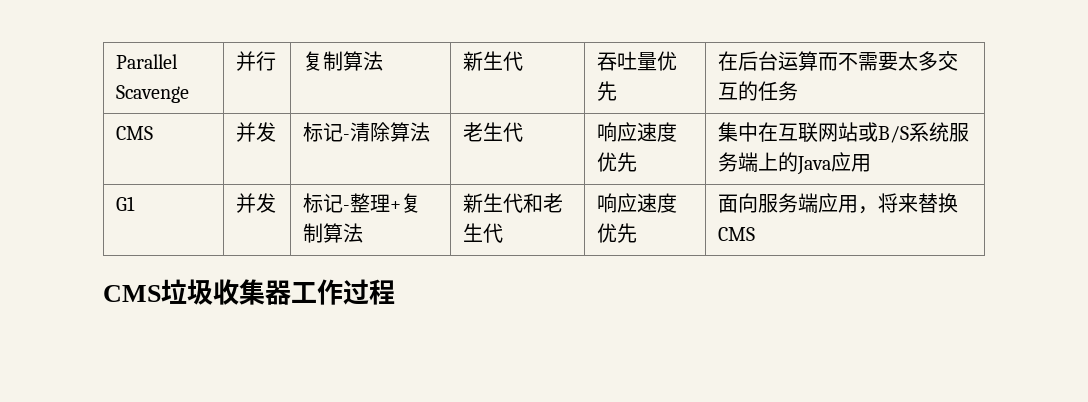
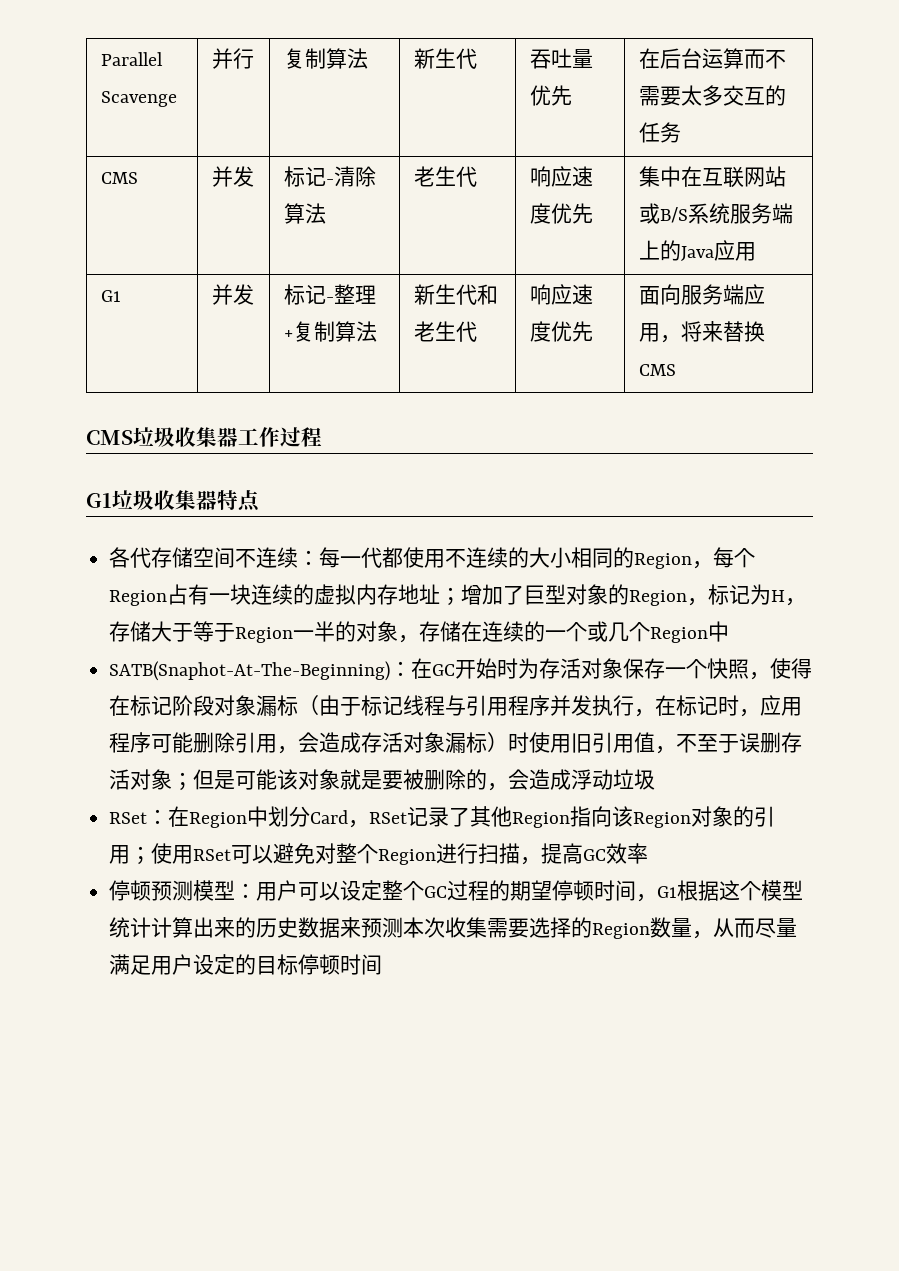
+ G1垃圾收集器特点
+ 各代存储空间不连续：每一代都使用不连续的大小相同的Region，每个Region占有一块连续的虚拟内存地址；增加了巨型对象的Region，标记为H，存储大于等于Region一半的对象，存储在连续的一个或几个Region中
+ SATB(Snaphot-At-The-Beginning)：在GC开始时为存活对象保存一个快照，使得在标记阶段对象漏标（由于标记线程与引用程序并发执行，在标记时，应用程序可能删除引用，会造成存活对象漏标）时使用旧引用值，不至于误删存活对象；但是可能该对象就是要被删除的，会造成浮动垃圾
+ RSet：在Region中划分Card，RSet记录了其他Region指向该Region对象的引用；使用RSet可以避免对整个Region进行扫描，提高GC效率
+ 停顿预测模型：用户可以设定整个GC过程的期望停顿时间，G1根据这个模型统计计算出来的历史数据来预测本次收集需要选择的Region数量，从而尽量满足用户设定的目标停顿时间

